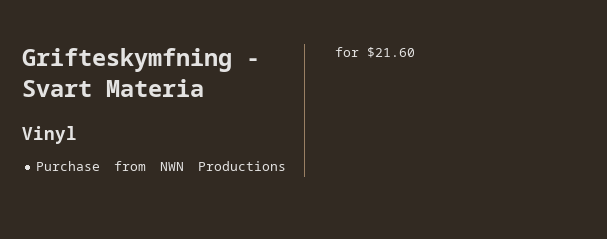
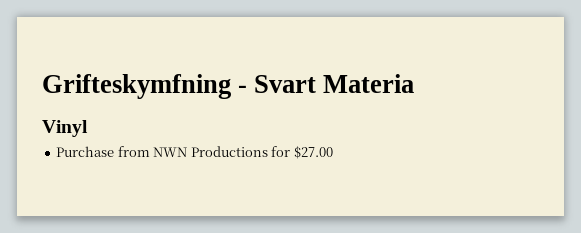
- Purchase from NWN Productions for $21.60
+ Purchase from NWN Productions for $27.00

